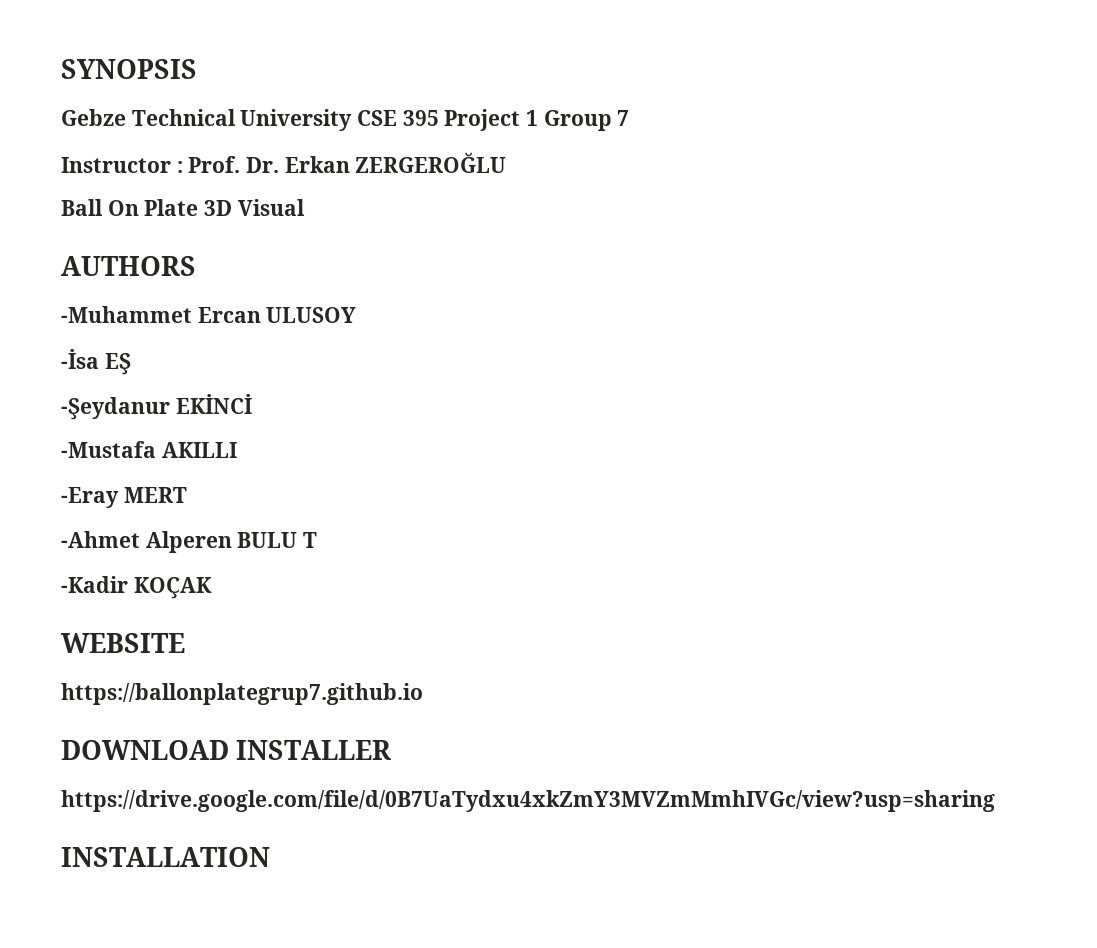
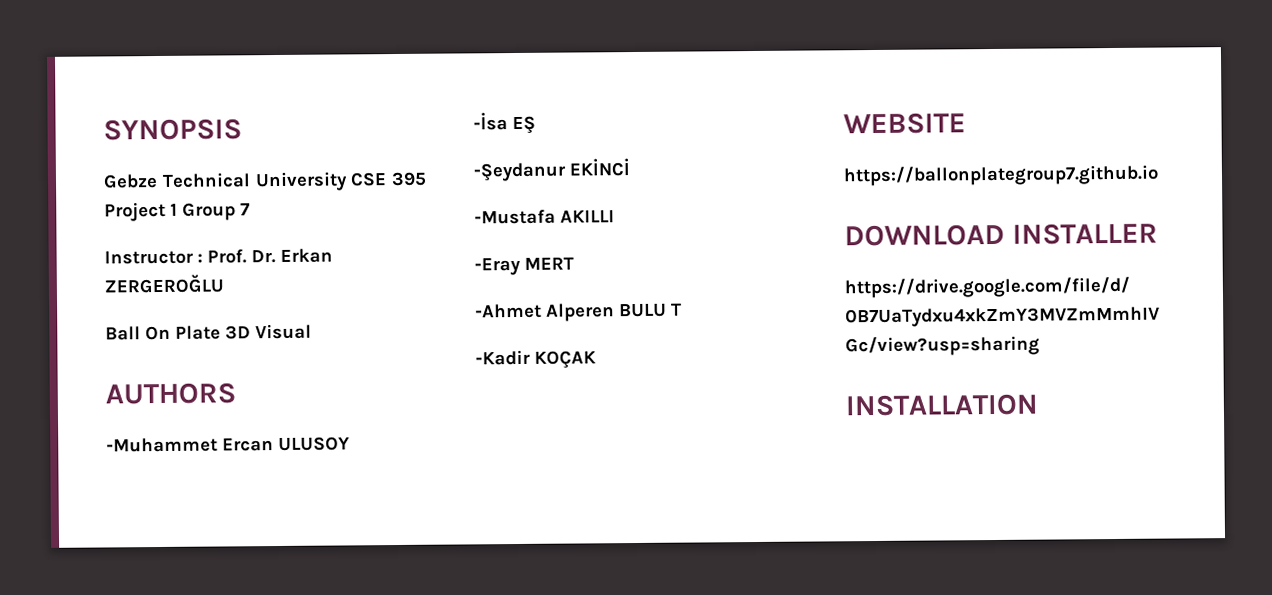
- https://ballonplategrup7.github.io
+ https://ballonplategroup7.github.io

